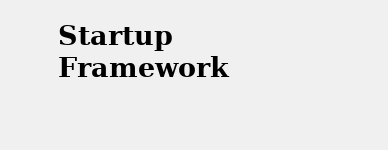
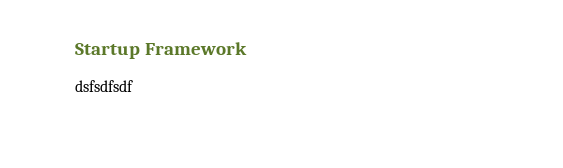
+ dsfsdfsdf

